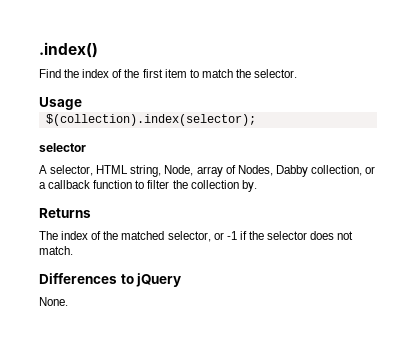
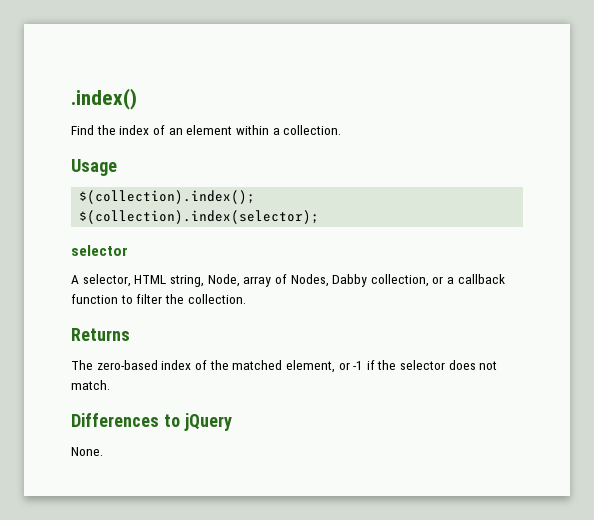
- Find the index of the first item to match the selector.
+ Find the index of an element within a collection.
+ $(collection).index();
- A selector, HTML string, Node, array of Nodes, Dabby collection, or a callback function to filter the collection by.
+ A selector, HTML string, Node, array of Nodes, Dabby collection, or a callback function to filter the collection.
- The index of the matched selector, or -1 if the selector does not match.
+ The zero-based index of the matched element, or -1 if the selector does not match.

